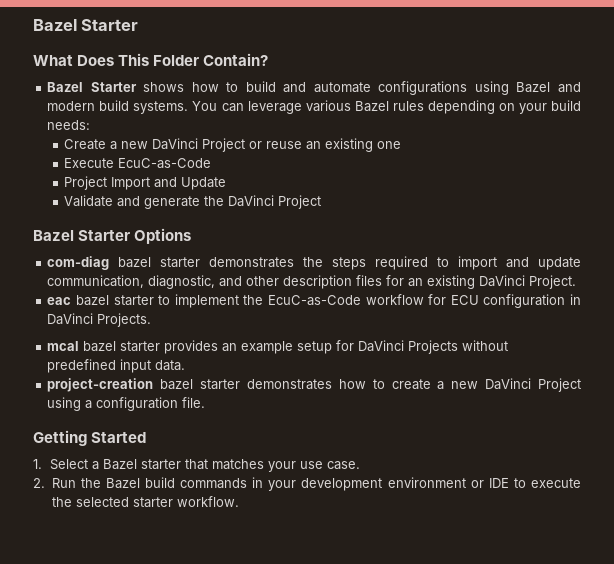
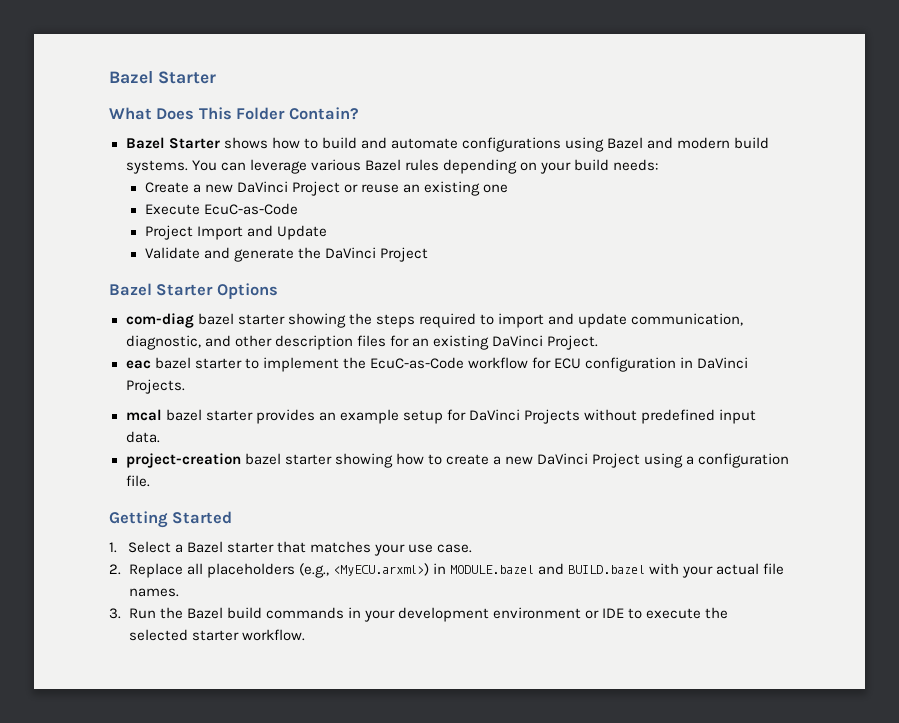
- com-diag bazel starter demonstrates the steps required to import and update communication, diagnostic, and other description files for an existing DaVinci Project.
+ com-diag bazel starter showing the steps required to import and update communication, diagnostic, and other description files for an existing DaVinci Project.
- project-creation bazel starter demonstrates how to create a new DaVinci Project using a configuration file.
+ project-creation bazel starter showing how to create a new DaVinci Project using a configuration file.
- 2. Run the Bazel build commands in your development environment or IDE to execute the selected starter workflow.
+ 2. Replace all placeholders (e.g., <MyECU.arxml>) in MODULE.bazel and BUILD.bazel with your actual file names.
+ 3. Run the Bazel build commands in your development environment or IDE to execute the selected starter workflow.

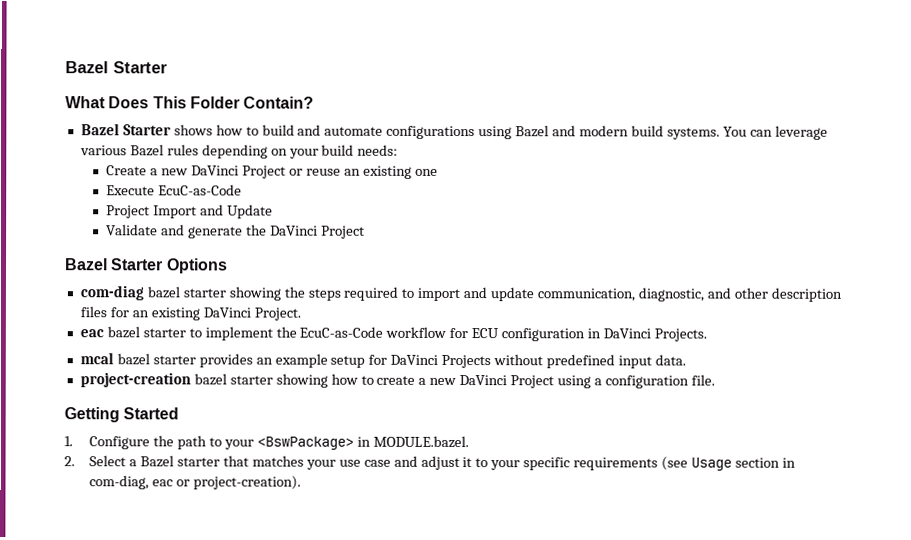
- 1. Select a Bazel starter that matches your use case.
- 2. Replace all placeholders (e.g., <MyECU.arxml>) in MODULE.bazel and BUILD.bazel with your actual file names.
- 3. Run the Bazel build commands in your development environment or IDE to execute the selected starter workflow.
+ 1. Configure the path to your <BswPackage> in MODULE.bazel.
+ 2. Select a Bazel starter that matches your use case and adjust it to your specific requirements (see Usage section in com-diag, eac or project-creation).

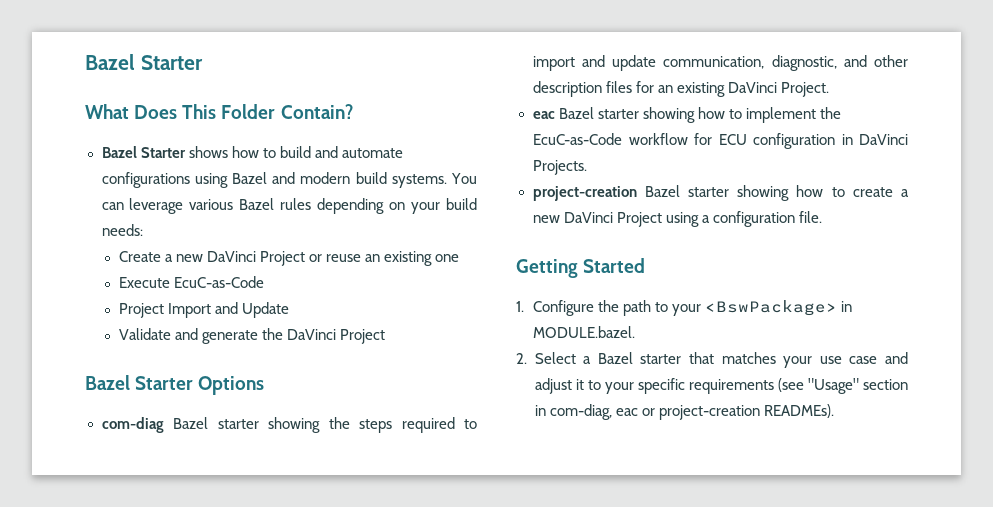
- com-diag bazel starter showing the steps required to import and update communication, diagnostic, and other description files for an existing DaVinci Project.
+ com-diag Bazel starter showing the steps required to import and update communication, diagnostic, and other description files for an existing DaVinci Project.
- eac bazel starter to implement the EcuC-as-Code workflow for ECU configuration in DaVinci Projects.
+ eac Bazel starter showing how to implement the EcuC-as-Code workflow for ECU configuration in DaVinci Projects.
- mcal bazel starter provides an example setup for DaVinci Projects without predefined input data.
- project-creation bazel starter showing how to create a new DaVinci Project using a configuration file.
+ project-creation Bazel starter showing how to create a new DaVinci Project using a configuration file.
- 2. Select a Bazel starter that matches your use case and adjust it to your specific requirements (see Usage section in com-diag, eac or project-creation).
+ 2. Select a Bazel starter that matches your use case and adjust it to your specific requirements (see "Usage" section in com-diag, eac or project-creation READMEs).

